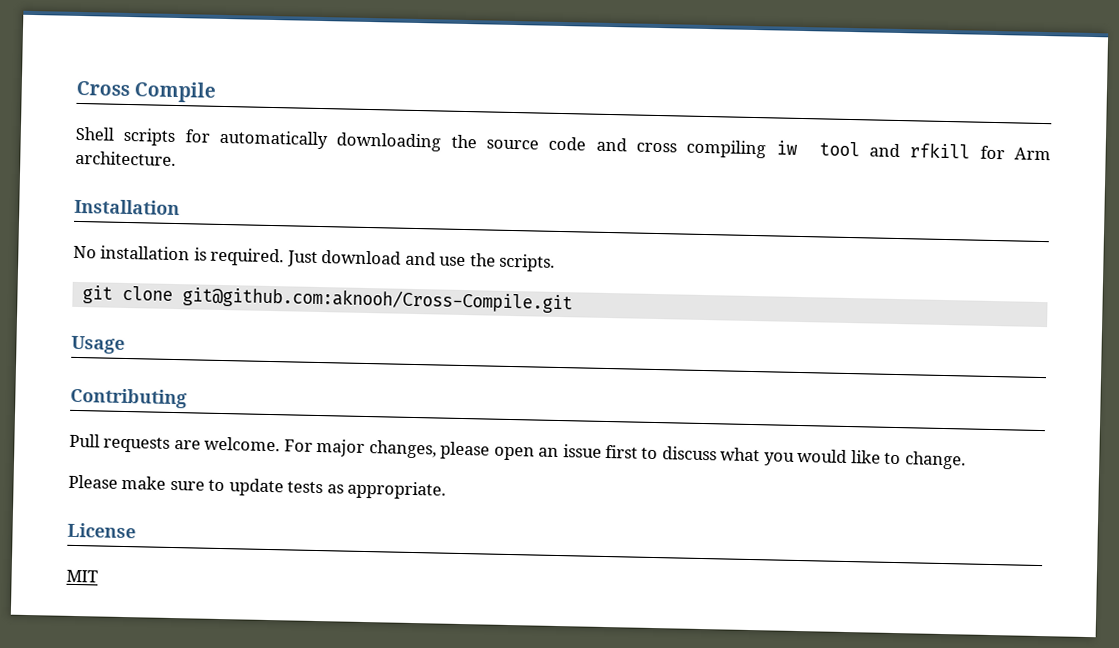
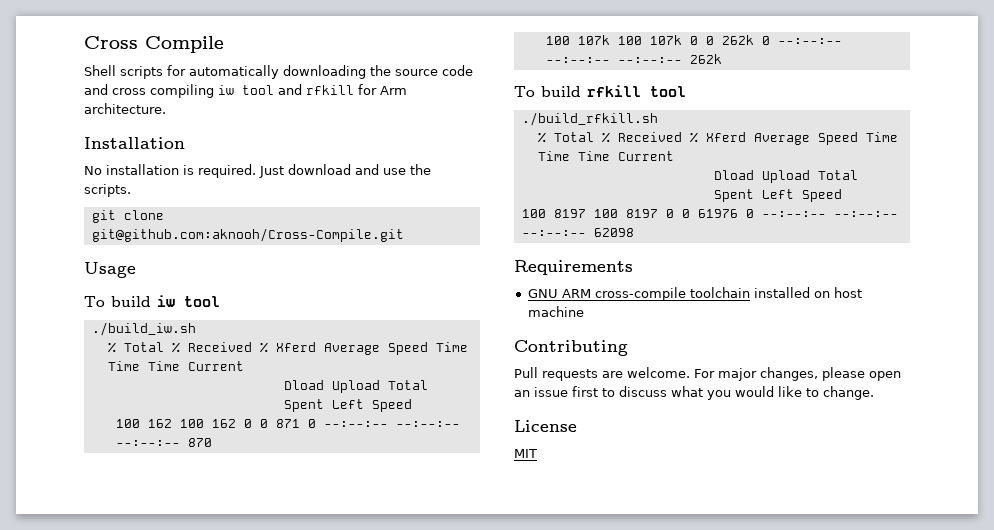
+ To build iw tool
+ ./build_iw.sh
+ % Total % Received % Xferd Average Speed Time Time Time Current
+ Dload Upload Total Spent Left Speed
+ 100 162 100 162 0 0 871 0 --:--:-- --:--:-- --:--:-- 870
+ 100 107k 100 107k 0 0 262k 0 --:--:-- --:--:-- --:--:-- 262k
+ To build rfkill tool
+ ./build_rfkill.sh
+ % Total % Received % Xferd Average Speed Time Time Time Current
+ Dload Upload Total Spent Left Speed
+ 100 8197 100 8197 0 0 61976 0 --:--:-- --:--:-- --:--:-- 62098
+ Requirements
+ GNU ARM cross-compile toolchain installed on host machine
- Please make sure to update tests as appropriate.

